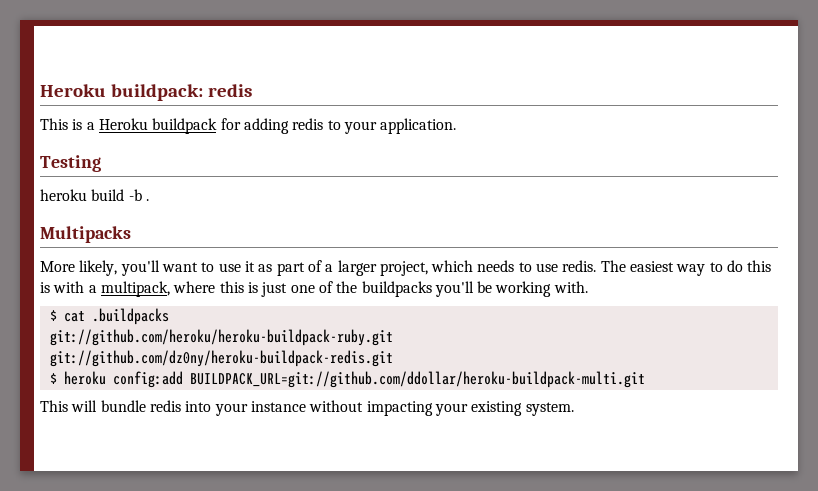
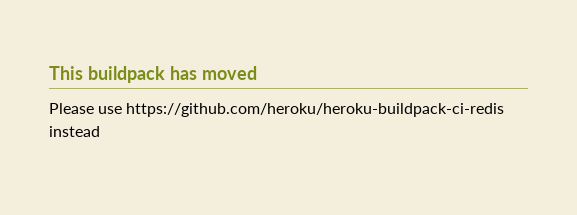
- Heroku buildpack: redis
- This is a Heroku buildpack for adding redis to your application.
- Testing
- heroku build -b .
- Multipacks
- More likely, you'll want to use it as part of a larger project, which needs to use redis. The easiest way to do this is with a multipack, where this is just one of the buildpacks you'll be working with.
- $ cat .buildpacks
- git://github.com/heroku/heroku-buildpack-ruby.git
- git://github.com/dz0ny/heroku-buildpack-redis.git
- $ heroku config:add BUILDPACK_URL=git://github.com/ddollar/heroku-buildpack-multi.git
- This will bundle redis into your instance without impacting your existing system.
+ This buildpack has moved
+ Please use https://github.com/heroku/heroku-buildpack-ci-redis instead

